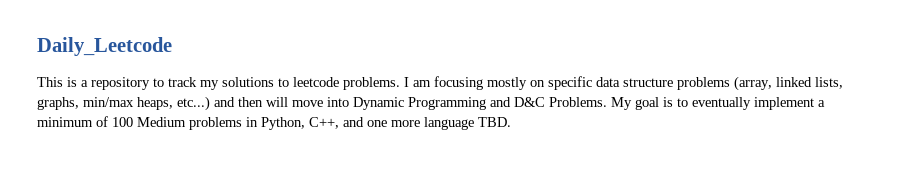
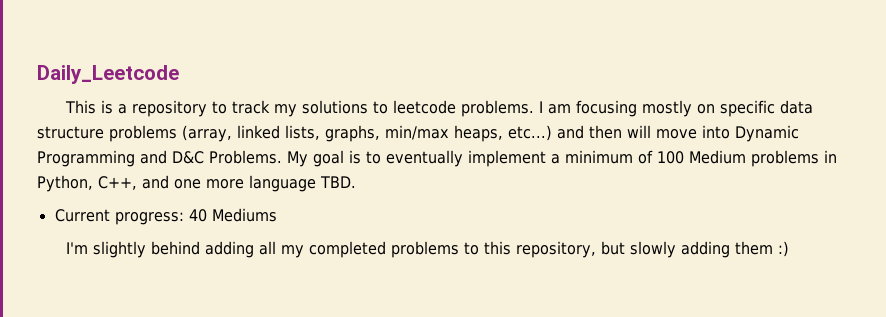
+ Current progress: 40 Mediums
+ I'm slightly behind adding all my completed problems to this repository, but slowly adding them :)

